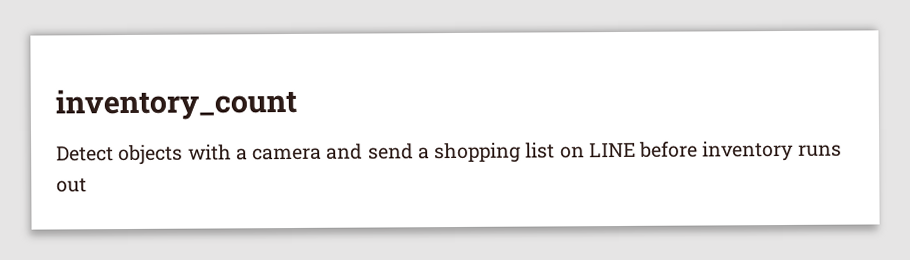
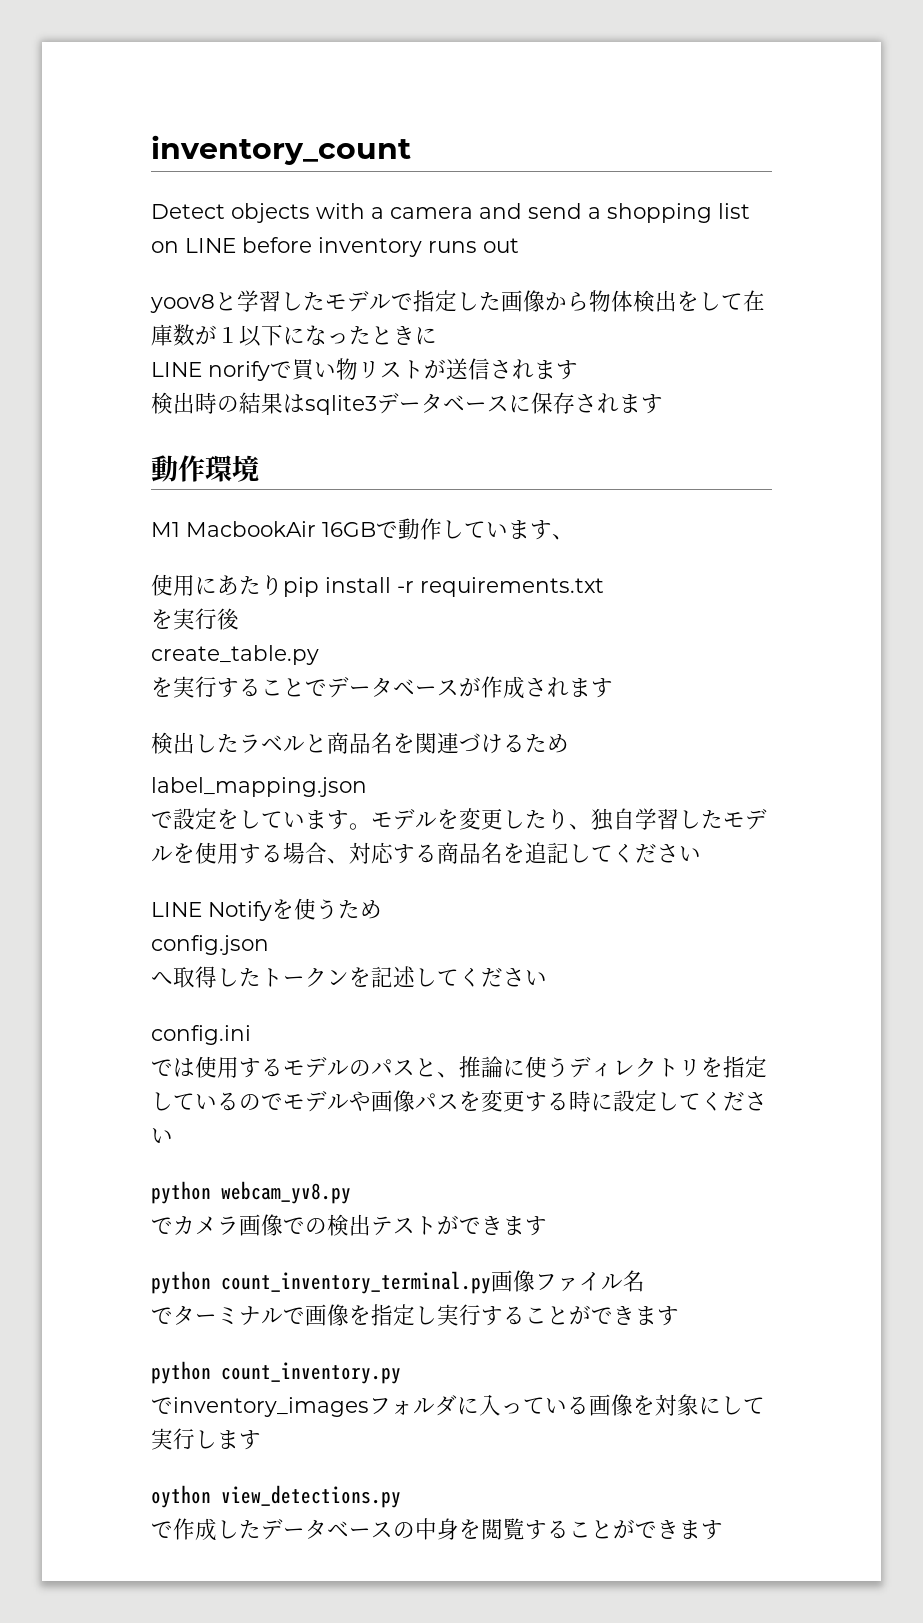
+ yoov8と学習したモデルで指定した画像から物体検出をして在庫数が１以下になったときに
+ LINE norifyで買い物リストが送信されます
+ 検出時の結果はsqlite3データベースに保存されます
+ 動作環境
+ M1 MacbookAir 16GBで動作しています、
+ 使用にあたりpip install -r requirements.txt
+ を実行後
+ create_table.py
+ を実行することでデータベースが作成されます
+ 検出したラベルと商品名を関連づけるため
+ label_mapping.json
+ で設定をしています。モデルを変更したり、独自学習したモデルを使用する場合、対応する商品名を追記してください
+ LINE Notifyを使うため
+ config.json
+ へ取得したトークンを記述してください
+ config.ini
+ では使用するモデルのパスと、推論に使うディレクトリを指定しているのでモデルや画像パスを変更する時に設定してください
+ python webcam_yv8.py
+ でカメラ画像での検出テストができます
+ python count_inventory_terminal.py画像ファイル名
+ でターミナルで画像を指定し実行することができます
+ python count_inventory.py
+ でinventory_imagesフォルダに入っている画像を対象にして実行します
+ oython view_detections.py
+ で作成したデータベースの中身を閲覧することができます

